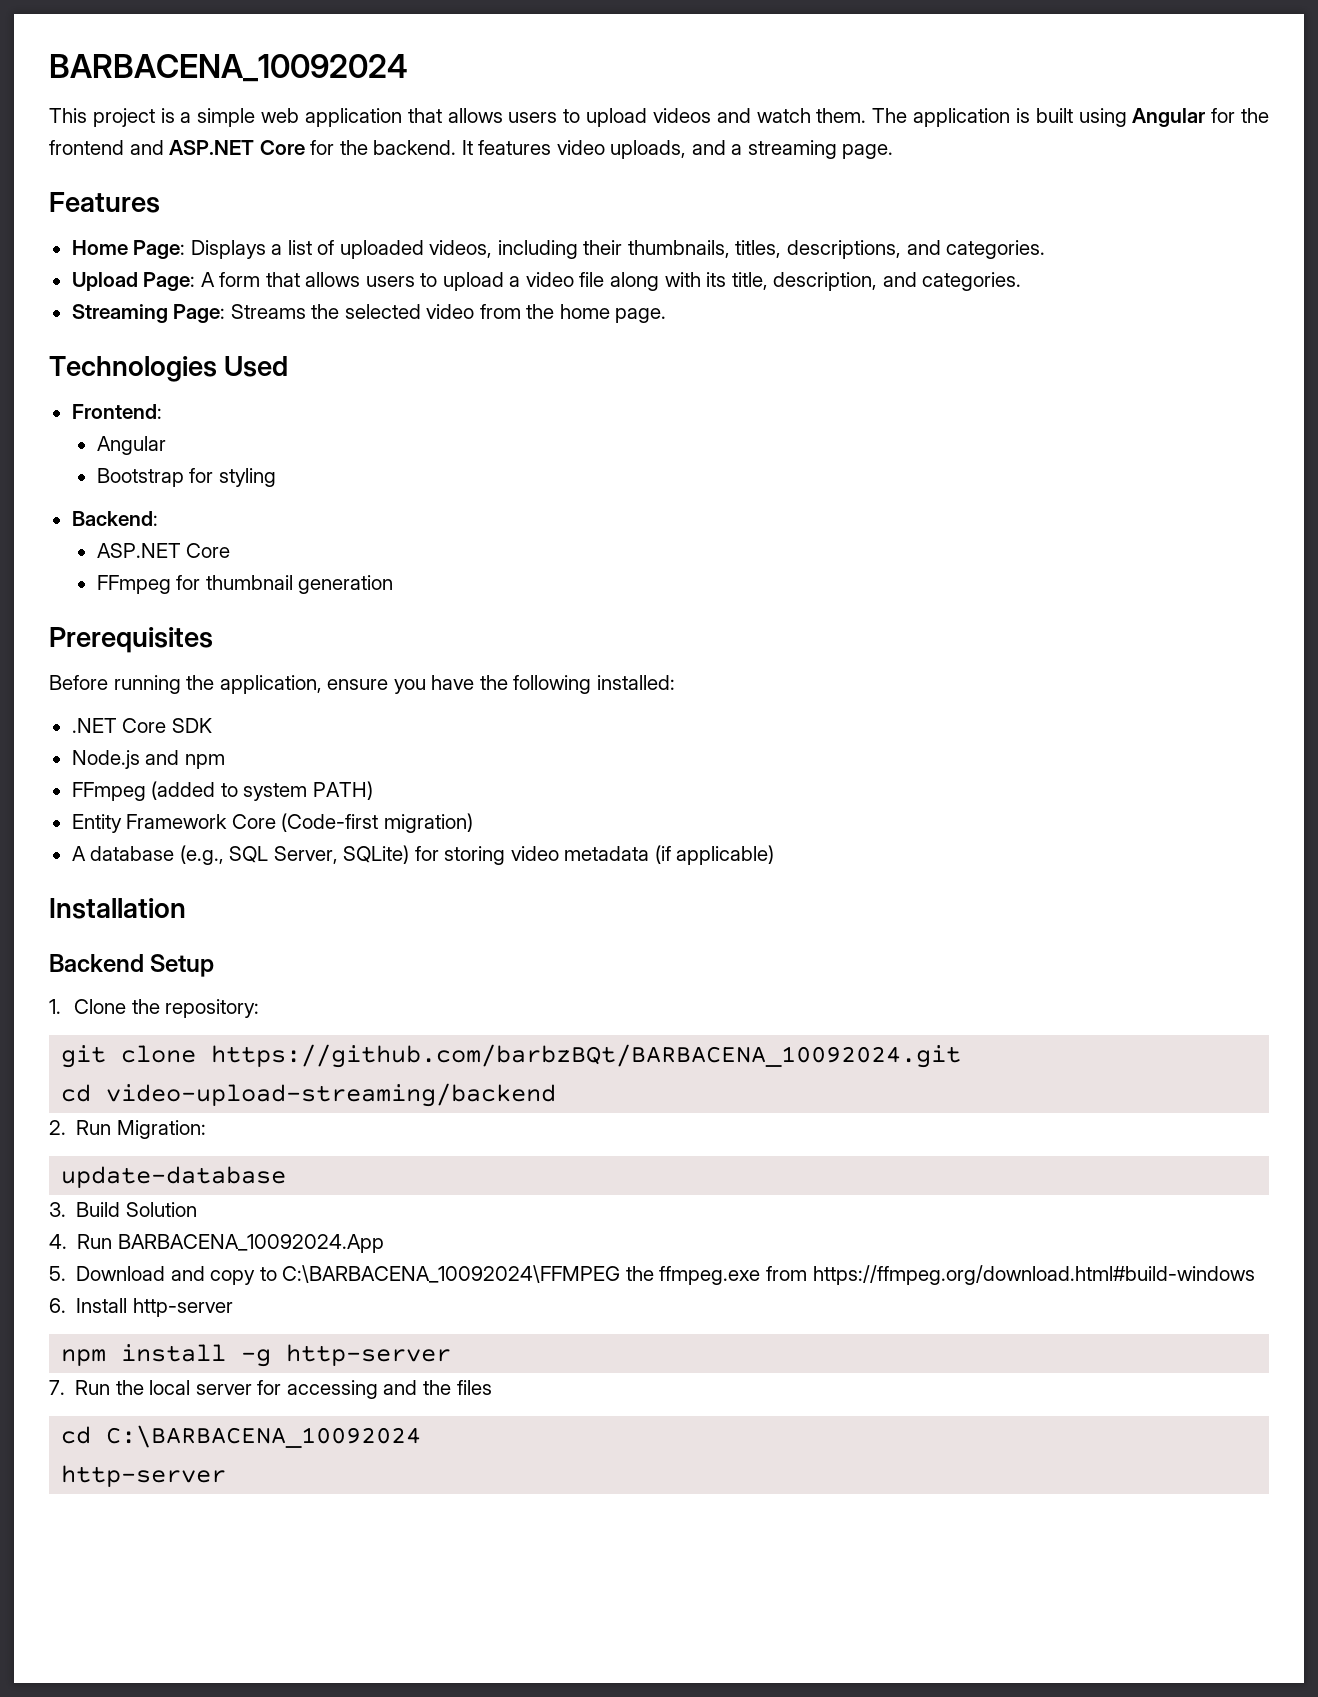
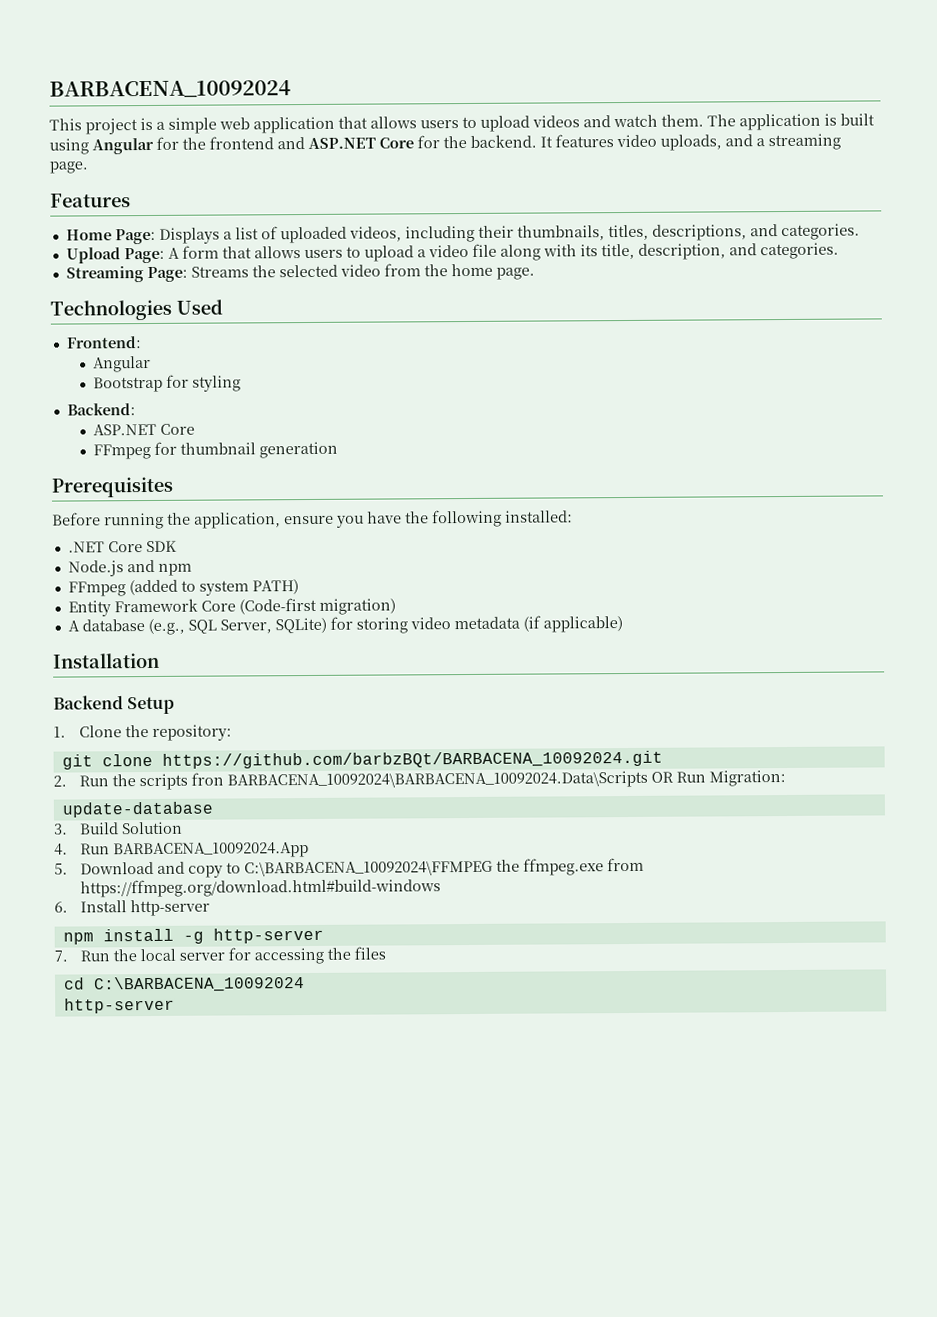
- cd video-upload-streaming/backend
- 2. Run Migration:
+ 2. Run the scripts fron BARBACENA_10092024\BARBACENA_10092024.Data\Scripts OR Run Migration:
- 7. Run the local server for accessing and the files
+ 7. Run the local server for accessing the files

